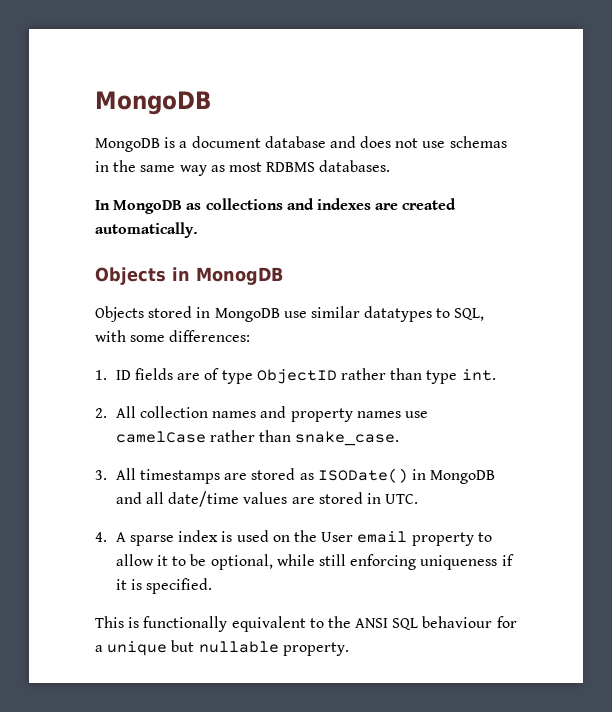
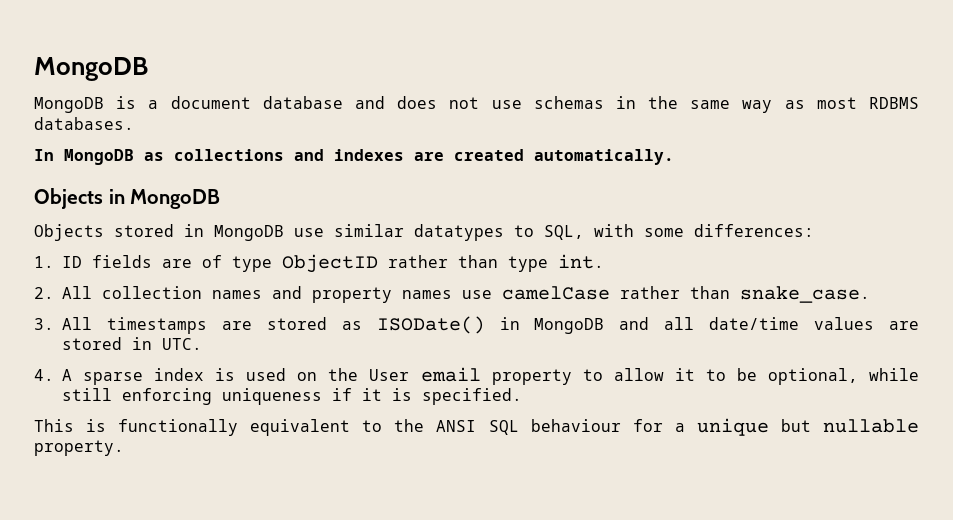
- Objects in MonogDB
+ Objects in MongoDB

